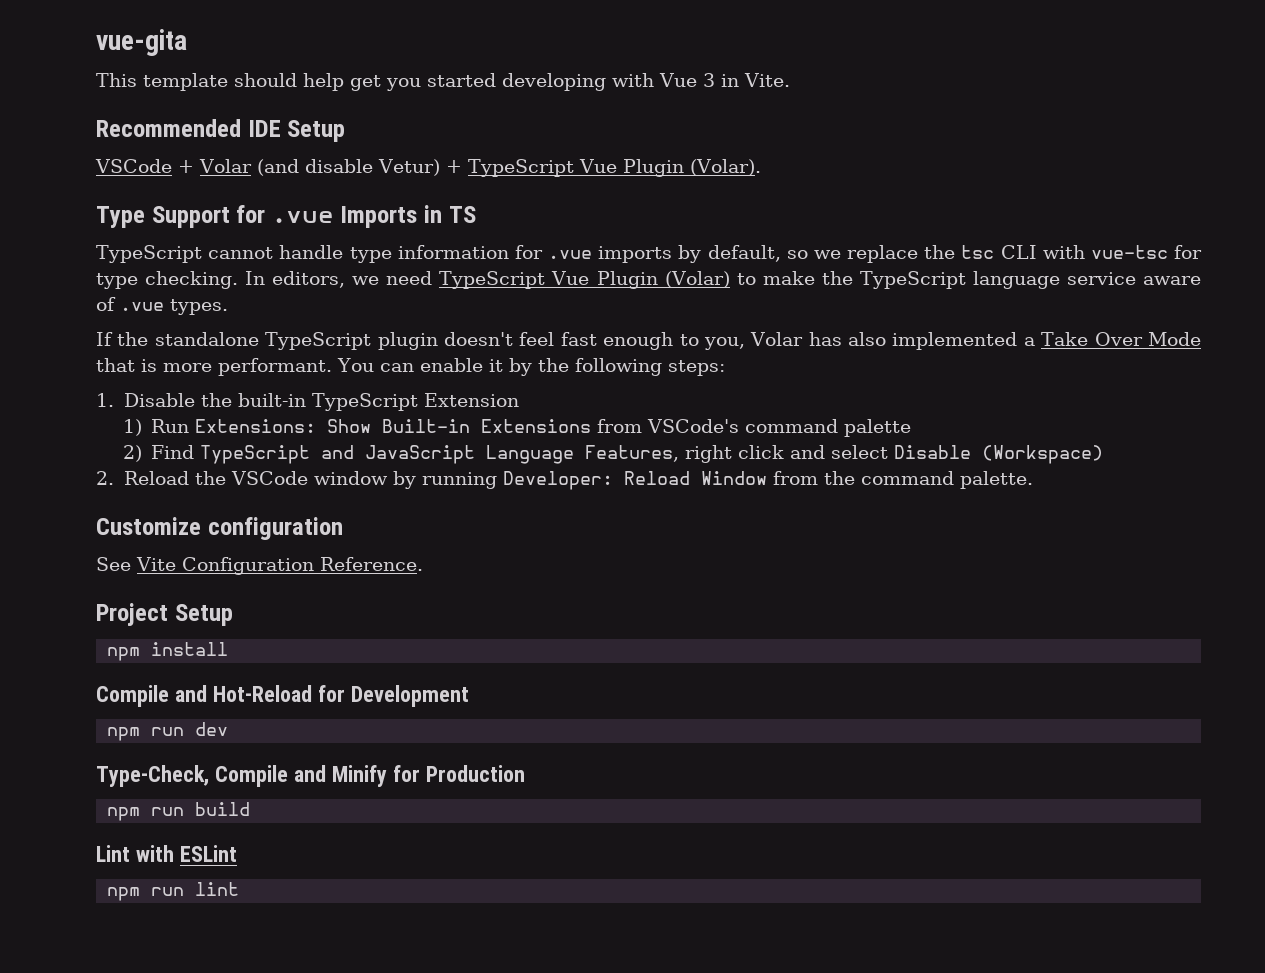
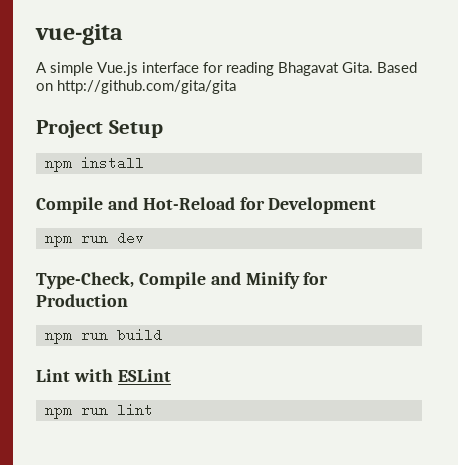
- This template should help get you started developing with Vue 3 in Vite.
- Recommended IDE Setup
- VSCode + Volar (and disable Vetur) + TypeScript Vue Plugin (Volar).
- Type Support for .vue Imports in TS
- TypeScript cannot handle type information for .vue imports by default, so we replace the tsc CLI with vue-tsc for type checking. In editors, we need TypeScript Vue Plugin (Volar) to make the TypeScript language service aware of .vue types.
- If the standalone TypeScript plugin doesn't feel fast enough to you, Volar has also implemented a Take Over Mode that is more performant. You can enable it by the following steps:
- 1. Disable the built-in TypeScript Extension
- 1) Run Extensions: Show Built-in Extensions from VSCode's command palette
- 2) Find TypeScript and JavaScript Language Features, right click and select Disable (Workspace)
- 2. Reload the VSCode window by running Developer: Reload Window from the command palette.
- Customize configuration
- See Vite Configuration Reference.
+ A simple Vue.js interface for reading Bhagavat Gita. Based on http://github.com/gita/gita

